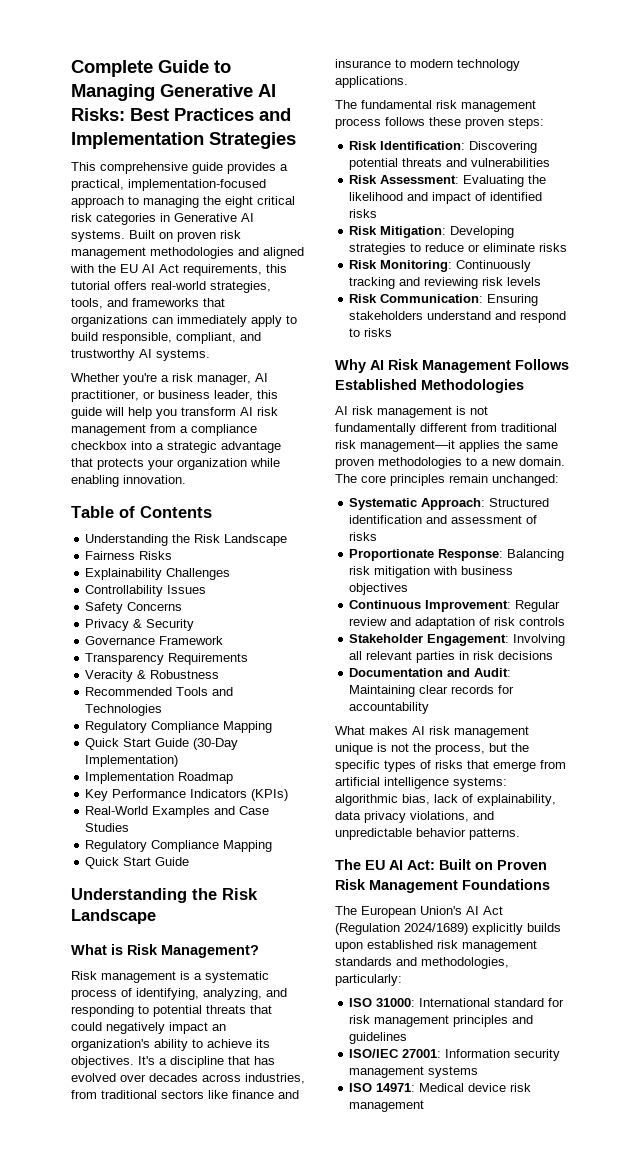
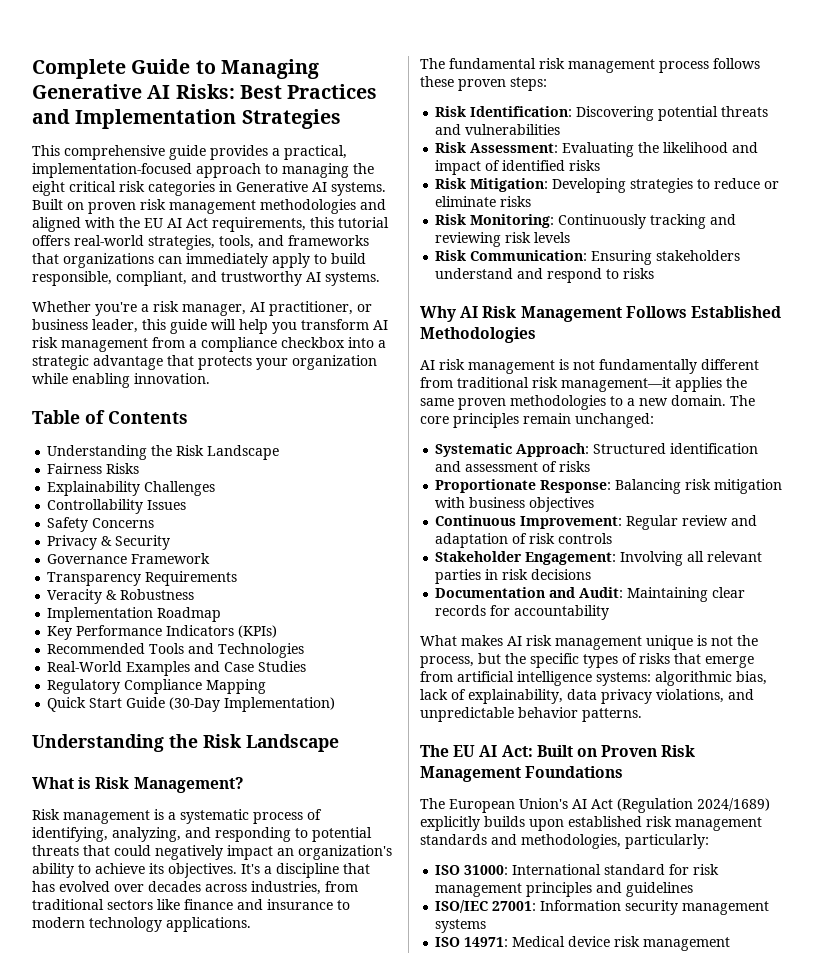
- Recommended Tools and Technologies
- Regulatory Compliance Mapping
- Quick Start Guide (30-Day Implementation)
+ Recommended Tools and Technologies
  Real-World Examples and Case Studies
  Regulatory Compliance Mapping
- Quick Start Guide
+ Quick Start Guide (30-Day Implementation)

